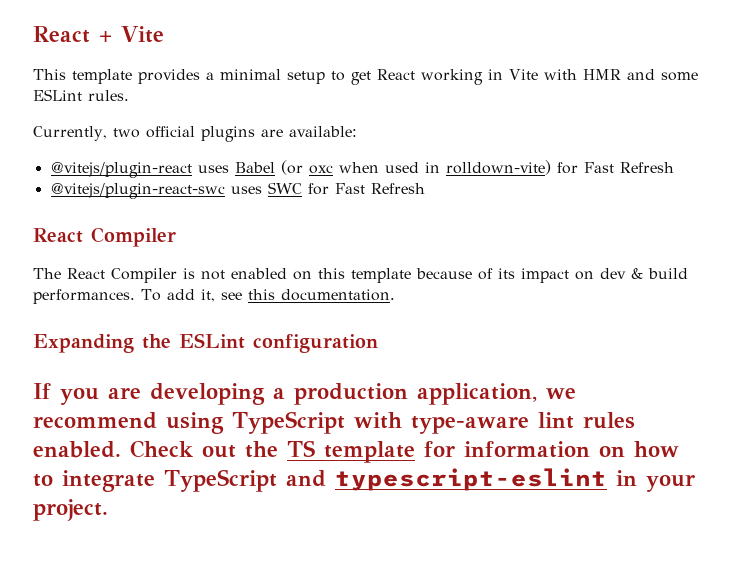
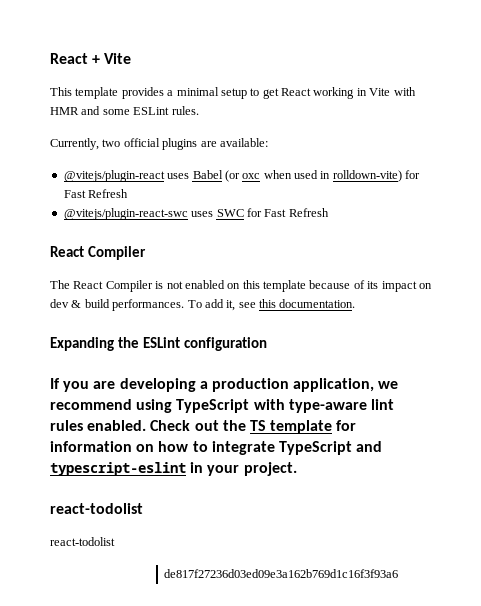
  Check out the TS template for information on how to integrate TypeScript and typescript-eslint in your project.
+ react-todolist
+ react-todolist
+ de817f27236d03ed09e3a162b769d1c16f3f93a6

